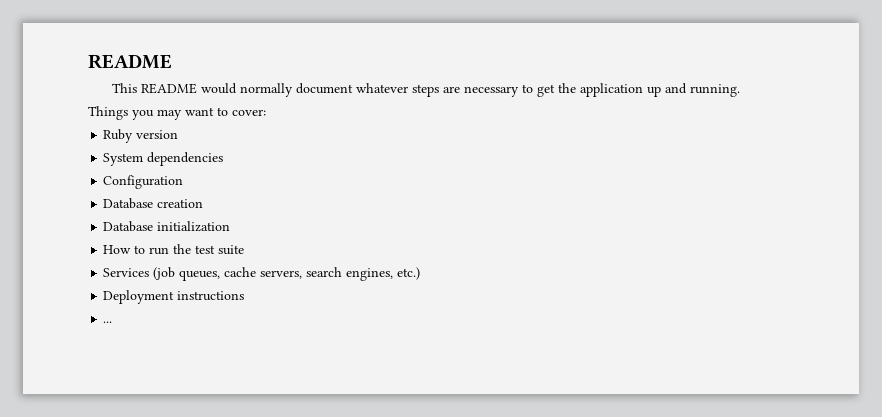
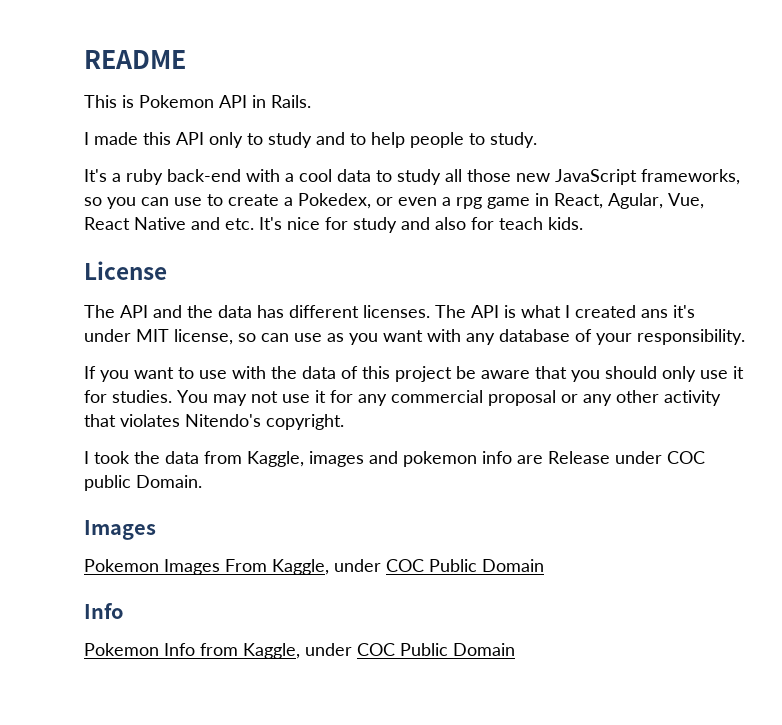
- This README would normally document whatever steps are necessary to get the application up and running.
- Things you may want to cover:
- Ruby version
- System dependencies
- Configuration
- Database creation
- Database initialization
- How to run the test suite
- Services (job queues, cache servers, search engines, etc.)
- Deployment instructions
- ...
+ This is Pokemon API in Rails.
+ I made this API only to study and to help people to study.
+ It's a ruby back-end with a cool data to study all those new JavaScript frameworks, so you can use to create a Pokedex, or even a rpg game in React, Agular, Vue, React Native and etc. It's nice for study and also for teach kids.
+ License
+ The API and the data has different licenses. The API is what I created ans it's under MIT license, so can use as you want with any database of your responsibility.
+ If you want to use with the data of this project be aware that you should only use it for studies. You may not use it for any commercial proposal or any other activity that violates Nitendo's copyright.
+ I took the data from Kaggle, images and pokemon info are Release under COC public Domain.
+ Images
+ Pokemon Images From Kaggle, under COC Public Domain
+ Info
+ Pokemon Info from Kaggle, under COC Public Domain

